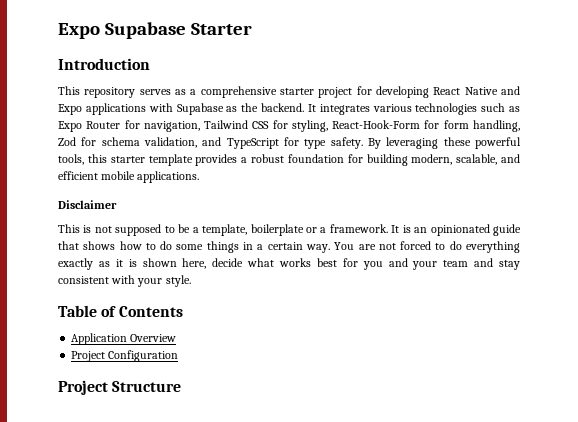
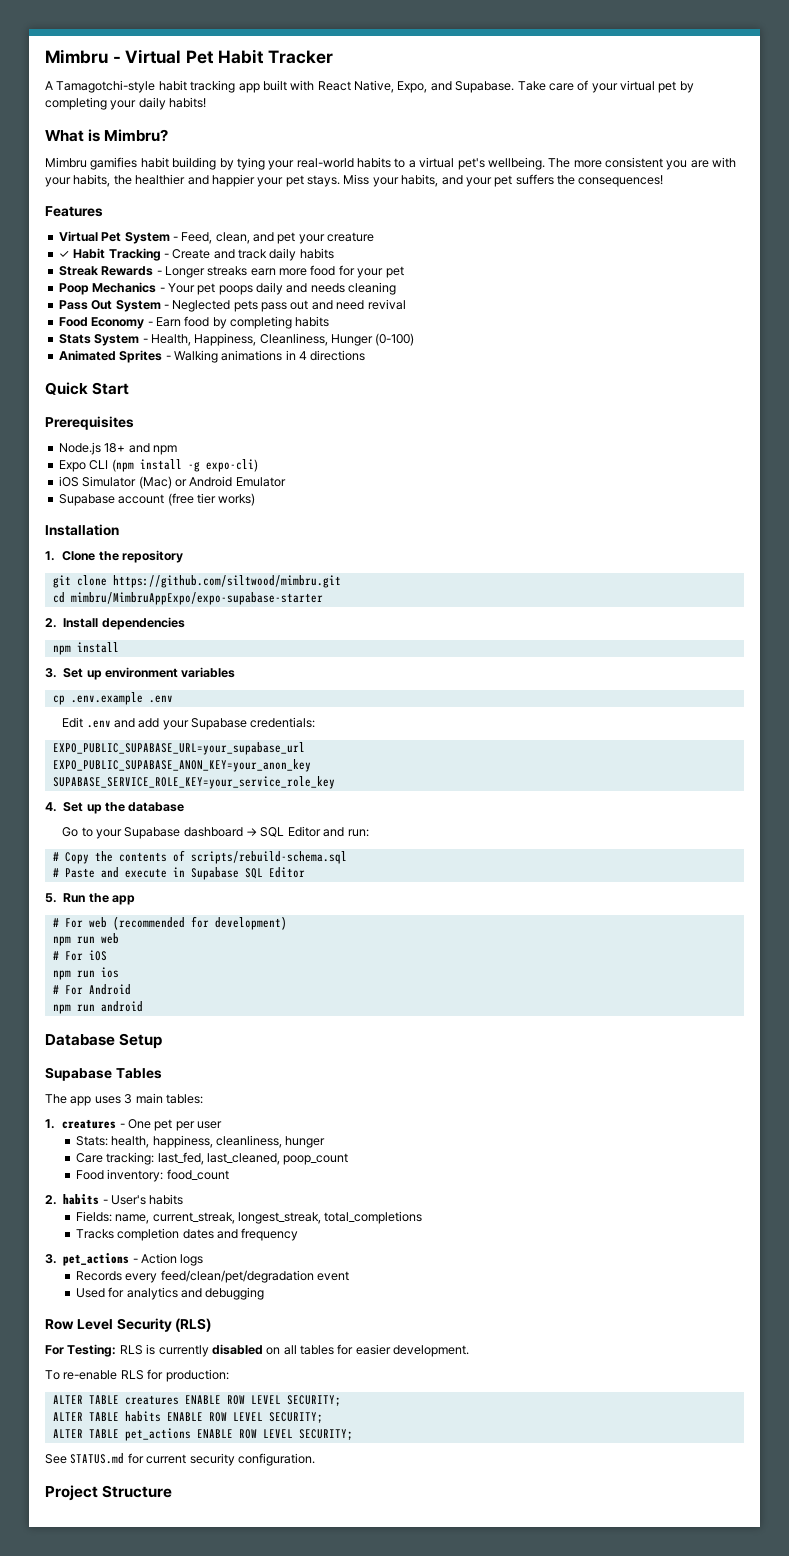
- Expo Supabase Starter
- Introduction
- This repository serves as a comprehensive starter project for developing React Native and Expo applications with Supabase as the backend. It integrates various technologies such as Expo Router for navigation, Tailwind CSS for styling, React-Hook-Form for form handling, Zod for schema validation, and TypeScript for type safety. By leveraging these powerful tools, this starter template provides a robust foundation for building modern, scalable, and efficient mobile applications.
- Disclaimer
- This is not supposed to be a template, boilerplate or a framework. It is an opinionated guide that shows how to do some things in a certain way. You are not forced to do everything exactly as it is shown here, decide what works best for you and your team and stay consistent with your style.
- Table of Contents
- Application Overview
- Project Configuration
+ Mimbru - Virtual Pet Habit Tracker
+ A Tamagotchi-style habit tracking app built with React Native, Expo, and Supabase. Take care of your virtual pet by completing your daily habits!
+ What is Mimbru?
+ Mimbru gamifies habit building by tying your real-world habits to a virtual pet's wellbeing. The more consistent you are with your habits, the healthier and happier your pet stays. Miss your habits, and your pet suffers the consequences!
+ Features
+ Virtual Pet System - Feed, clean, and pet your creature
+ ✓ Habit Tracking - Create and track daily habits
+ Streak Rewards - Longer streaks earn more food for your pet
+ Poop Mechanics - Your pet poops daily and needs cleaning
+ Pass Out System - Neglected pets pass out and need revival
+ Food Economy - Earn food by completing habits
+ Stats System - Health, Happiness, Cleanliness, Hunger (0-100)
+ Animated Sprites - Walking animations in 4 directions
+ Quick Start
+ Prerequisites
+ Node.js 18+ and npm
+ Expo CLI (npm install -g expo-cli)
+ iOS Simulator (Mac) or Android Emulator
+ Supabase account (free tier works)
+ Installation
+ 1. Clone the repository
+ git clone https://github.com/siltwood/mimbru.git
+ cd mimbru/MimbruAppExpo/expo-supabase-starter
+ 2. Install dependencies
+ npm install
+ 3. Set up environment variables
+ cp .env.example .env
+ Edit .env and add your Supabase credentials:
+ EXPO_PUBLIC_SUPABASE_URL=your_supabase_url
+ EXPO_PUBLIC_SUPABASE_ANON_KEY=your_anon_key
+ SUPABASE_SERVICE_ROLE_KEY=your_service_role_key
+ 4. Set up the database
+ Go to your Supabase dashboard → SQL Editor and run:
+ # Copy the contents of scripts/rebuild-schema.sql
+ # Paste and execute in Supabase SQL Editor
+ 5. Run the app
+ # For web (recommended for development)
+ npm run web
+ # For iOS
+ npm run ios
+ # For Android
+ npm run android
+ Database Setup
+ Supabase Tables
+ The app uses 3 main tables:
+ 1. creatures - One pet per user
+ Stats: health, happiness, cleanliness, hunger
+ Care tracking: last_fed, last_cleaned, poop_count
+ Food inventory: food_count
+ 2. habits - User's habits
+ Fields: name, current_streak, longest_streak, total_completions
+ Tracks completion dates and frequency
+ 3. pet_actions - Action logs
+ Records every feed/clean/pet/degradation event
+ Used for analytics and debugging
+ Row Level Security (RLS)
+ For Testing: RLS is currently disabled on all tables for easier development.
+ To re-enable RLS for production:
+ ALTER TABLE creatures ENABLE ROW LEVEL SECURITY;
+ ALTER TABLE habits ENABLE ROW LEVEL SECURITY;
+ ALTER TABLE pet_actions ENABLE ROW LEVEL SECURITY;
+ See STATUS.md for current security configuration.

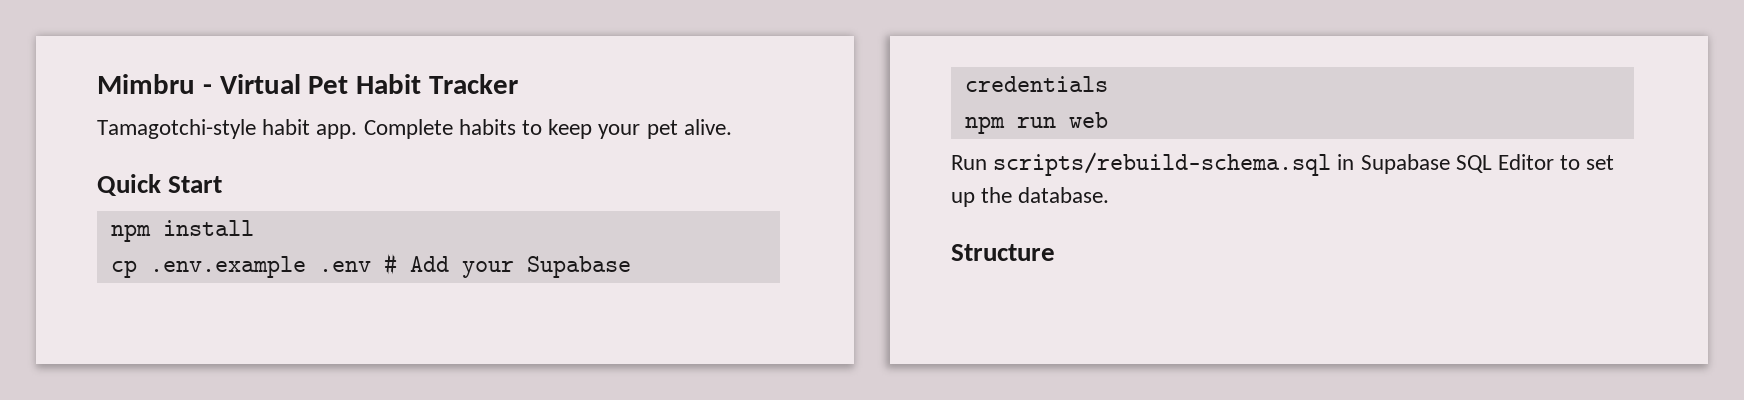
- A Tamagotchi-style habit tracking app built with React Native, Expo, and Supabase. Take care of your virtual pet by completing your daily habits!
- What is Mimbru?
- Mimbru gamifies habit building by tying your real-world habits to a virtual pet's wellbeing. The more consistent you are with your habits, the healthier and happier your pet stays. Miss your habits, and your pet suffers the consequences!
- Features
- Virtual Pet System - Feed, clean, and pet your creature
- ✓ Habit Tracking - Create and track daily habits
- Streak Rewards - Longer streaks earn more food for your pet
- Poop Mechanics - Your pet poops daily and needs cleaning
- Pass Out System - Neglected pets pass out and need revival
- Food Economy - Earn food by completing habits
- Stats System - Health, Happiness, Cleanliness, Hunger (0-100)
- Animated Sprites - Walking animations in 4 directions
+ Tamagotchi-style habit app. Complete habits to keep your pet alive.
  Quick Start
- Prerequisites
- Node.js 18+ and npm
- Expo CLI (npm install -g expo-cli)
- iOS Simulator (Mac) or Android Emulator
- Supabase account (free tier works)
- Installation
- 1. Clone the repository
- git clone https://github.com/siltwood/mimbru.git
- cd mimbru/MimbruAppExpo/expo-supabase-starter
- 2. Install dependencies
  npm install
- 3. Set up environment variables
- cp .env.example .env
- Edit .env and add your Supabase credentials:
- EXPO_PUBLIC_SUPABASE_URL=your_supabase_url
- EXPO_PUBLIC_SUPABASE_ANON_KEY=your_anon_key
- SUPABASE_SERVICE_ROLE_KEY=your_service_role_key
- 4. Set up the database
- Go to your Supabase dashboard → SQL Editor and run:
- # Copy the contents of scripts/rebuild-schema.sql
- # Paste and execute in Supabase SQL Editor
- 5. Run the app
- # For web (recommended for development)
+ cp .env.example .env # Add your Supabase credentials
  npm run web
- # For iOS
- npm run ios
- # For Android
- npm run android
- Database Setup
- Supabase Tables
- The app uses 3 main tables:
- 1. creatures - One pet per user
- Stats: health, happiness, cleanliness, hunger
- Care tracking: last_fed, last_cleaned, poop_count
- Food inventory: food_count
- 2. habits - User's habits
- Fields: name, current_streak, longest_streak, total_completions
- Tracks completion dates and frequency
- 3. pet_actions - Action logs
- Records every feed/clean/pet/degradation event
- Used for analytics and debugging
- Row Level Security (RLS)
- For Testing: RLS is currently disabled on all tables for easier development.
- To re-enable RLS for production:
- ALTER TABLE creatures ENABLE ROW LEVEL SECURITY;
- ALTER TABLE habits ENABLE ROW LEVEL SECURITY;
- ALTER TABLE pet_actions ENABLE ROW LEVEL SECURITY;
- See STATUS.md for current security configuration.
- Project Structure
+ Run scripts/rebuild-schema.sql in Supabase SQL Editor to set up the database.
+ Structure

